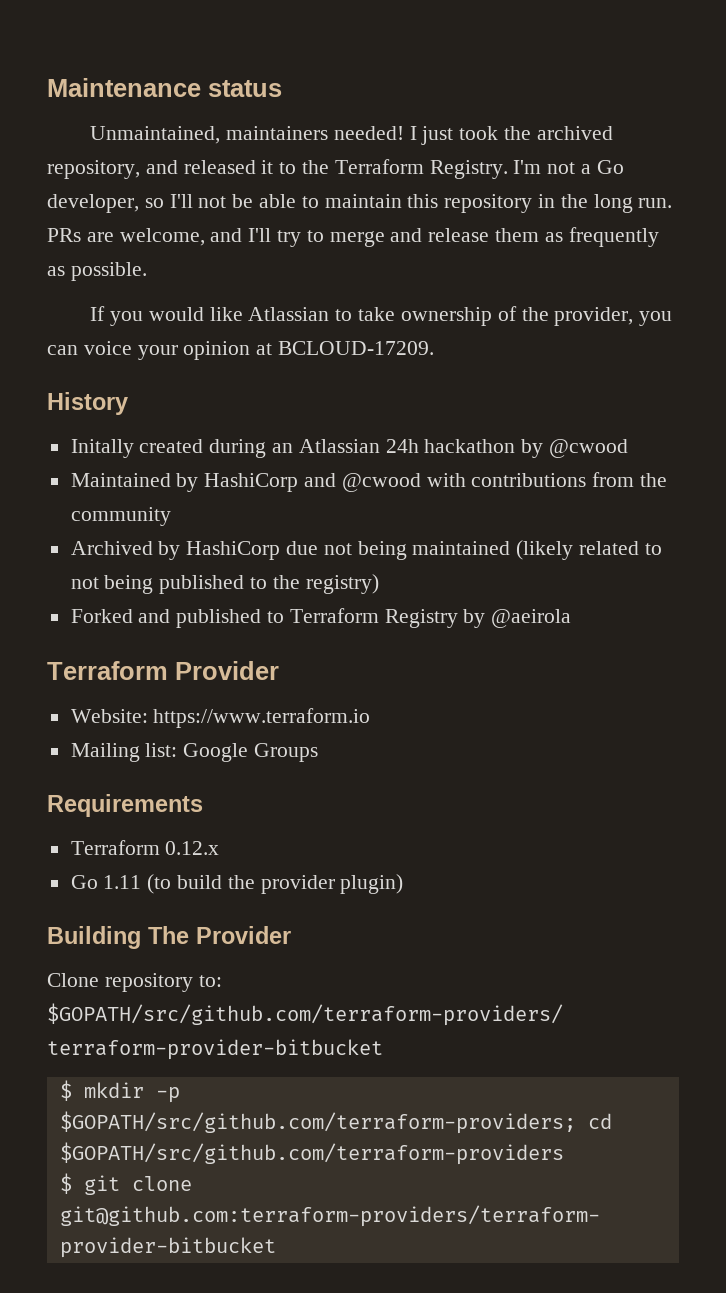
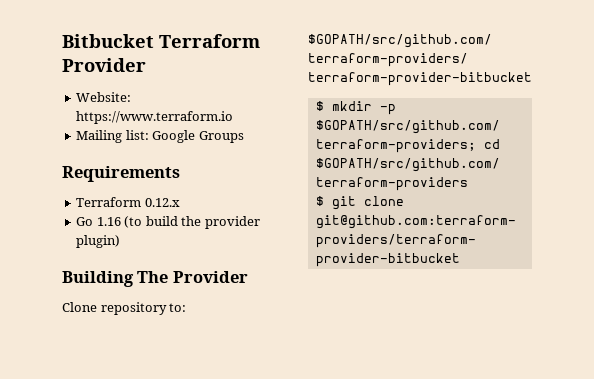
- Maintenance status
- Unmaintained, maintainers needed! I just took the archived repository, and released it to the Terraform Registry. I'm not a Go developer, so I'll not be able to maintain this repository in the long run. PRs are welcome, and I'll try to merge and release them as frequently as possible.
- If you would like Atlassian to take ownership of the provider, you can voice your opinion at BCLOUD-17209.
- History
- Initally created during an Atlassian 24h hackathon by @cwood
- Maintained by HashiCorp and @cwood with contributions from the community
- Archived by HashiCorp due not being maintained (likely related to not being published to the registry)
- Forked and published to Terraform Registry by @aeirola
- Terraform Provider
+ Bitbucket Terraform Provider
- Go 1.11 (to build the provider plugin)
+ Go 1.16 (to build the provider plugin)

